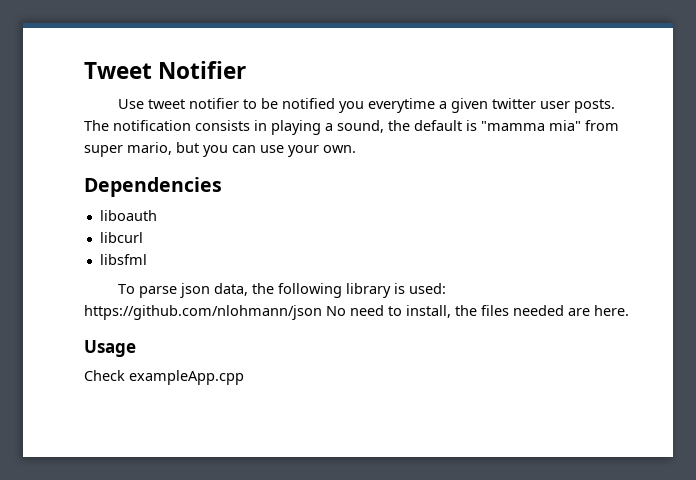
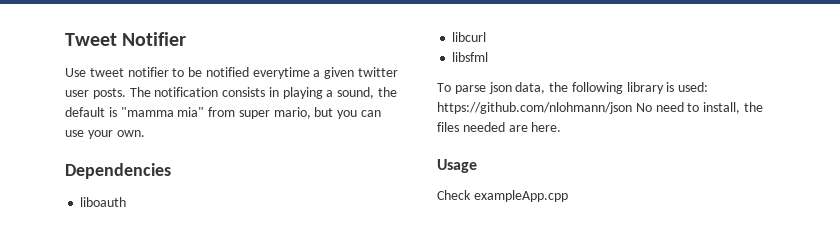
- Use tweet notifier to be notified you everytime a given twitter user posts.
+ Use tweet notifier to be notified everytime a given twitter user posts.

